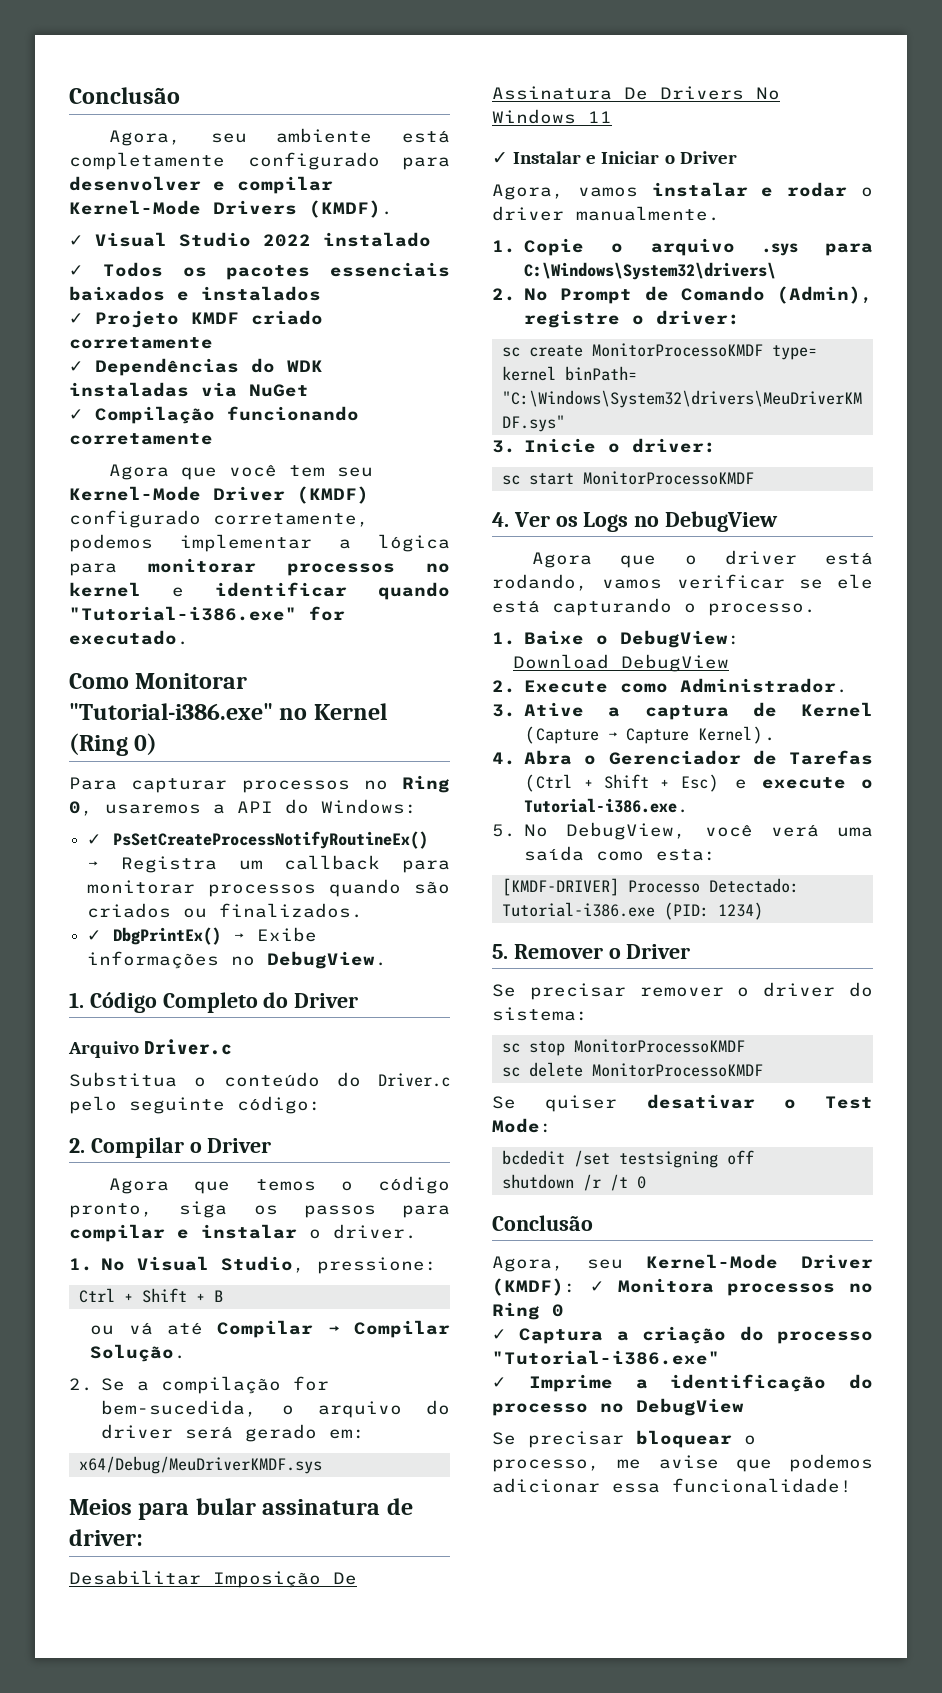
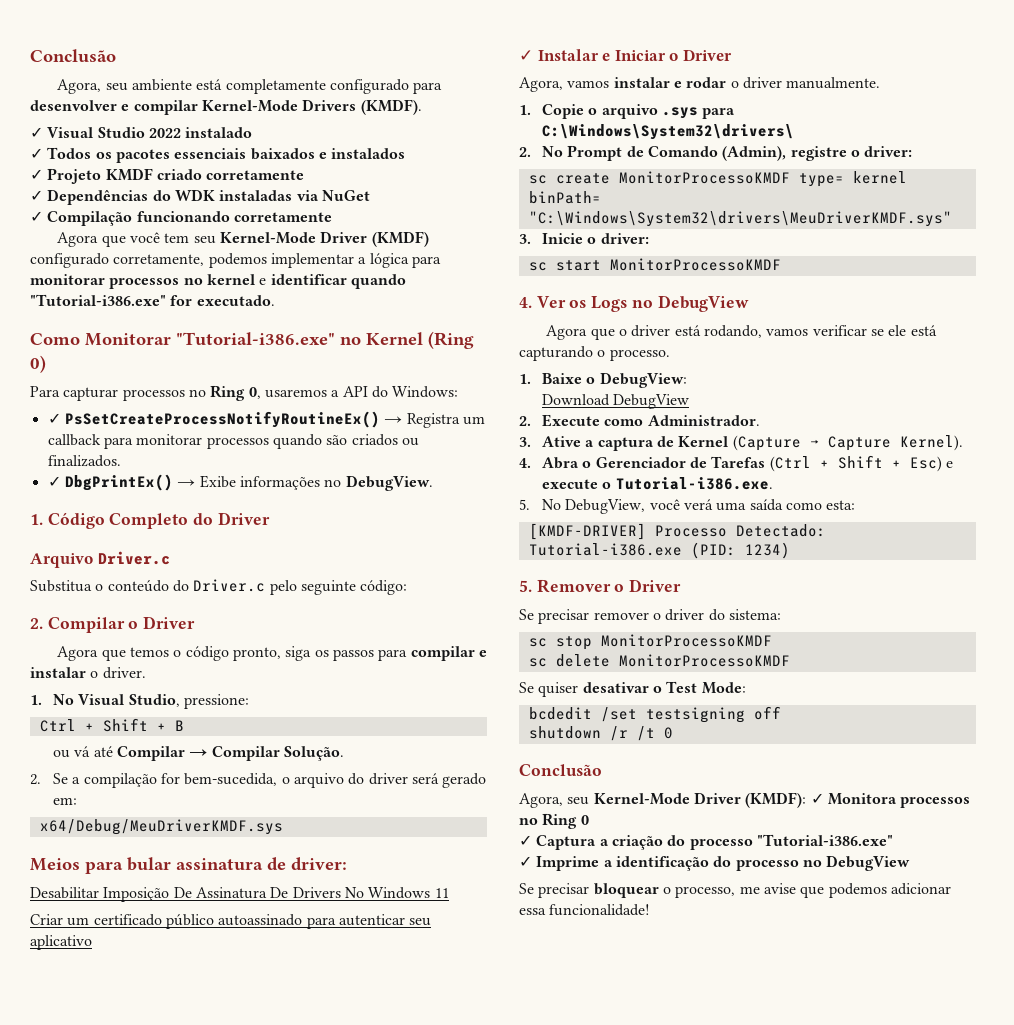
+ Criar um certificado público autoassinado para autenticar seu aplicativo

